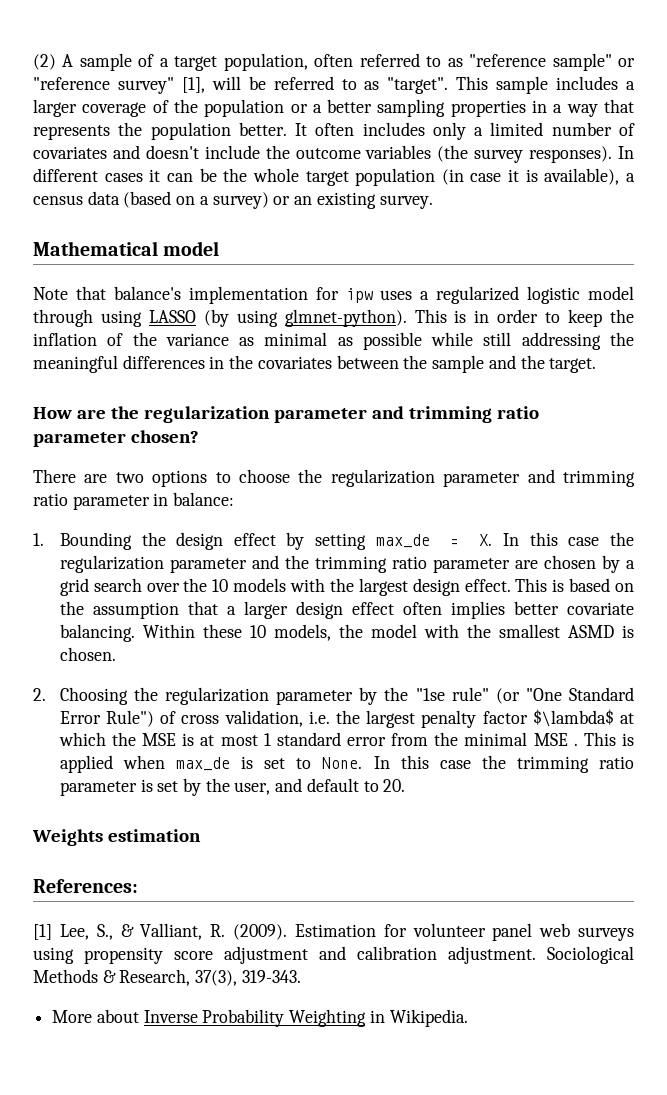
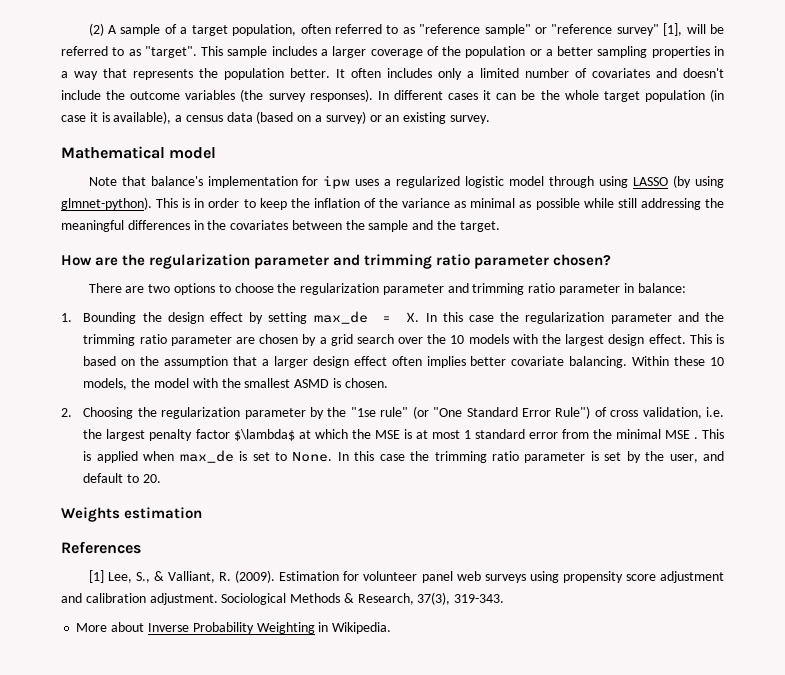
- References:
+ References

